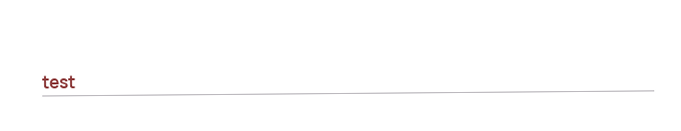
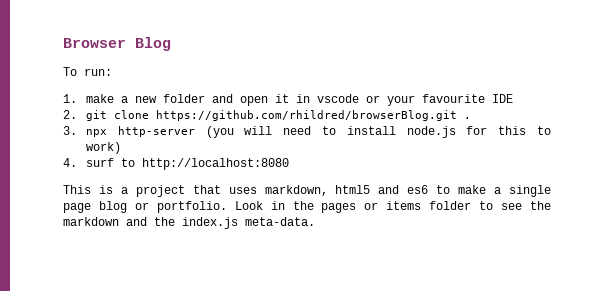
- test
+ Browser Blog
+ To run:
+ 1. make a new folder and open it in vscode or your favourite IDE
+ 2. git clone https://github.com/rhildred/browserBlog.git .
+ 3. npx http-server (you will need to install node.js for this to work)
+ 4. surf to http://localhost:8080
+ This is a project that uses markdown, html5 and es6 to make a single page blog or portfolio. Look in the pages or items folder to see the markdown and the index.js meta-data.

